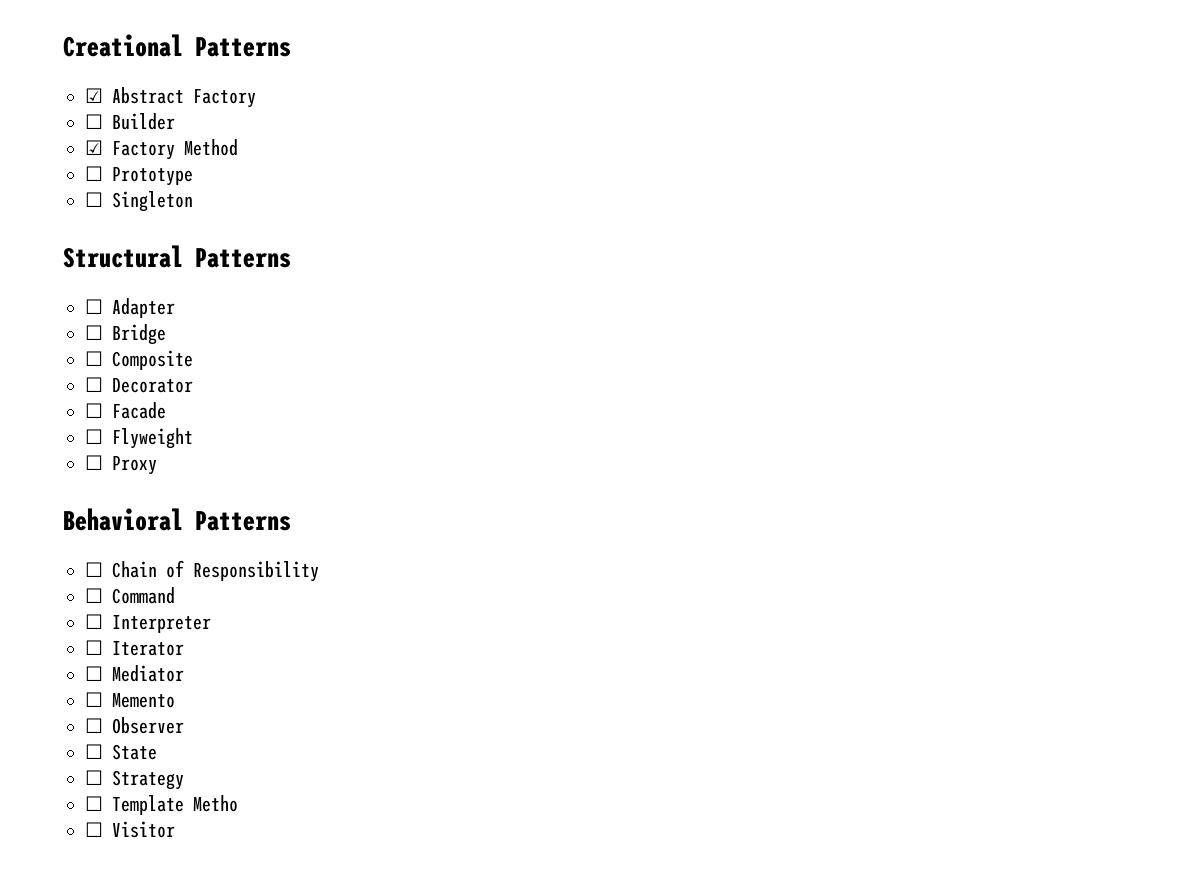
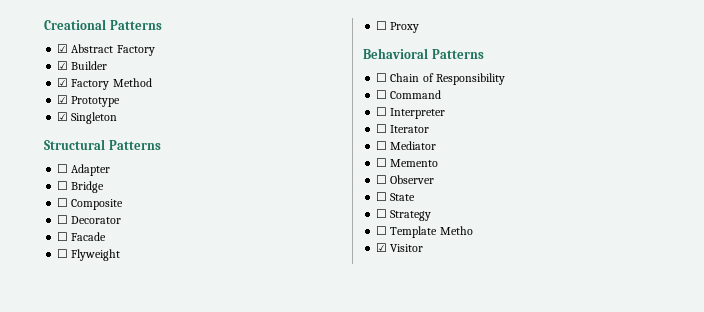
- ☐ Builder
+ ☑ Builder
- ☐ Prototype
+ ☑ Prototype
- ☐ Singleton
+ ☑ Singleton
- ☐ Visitor
+ ☑ Visitor

